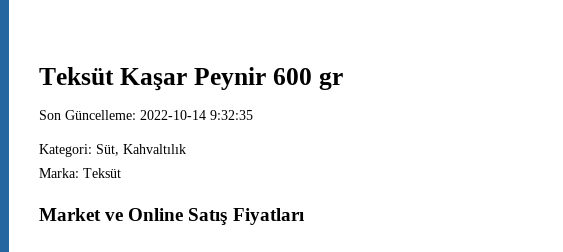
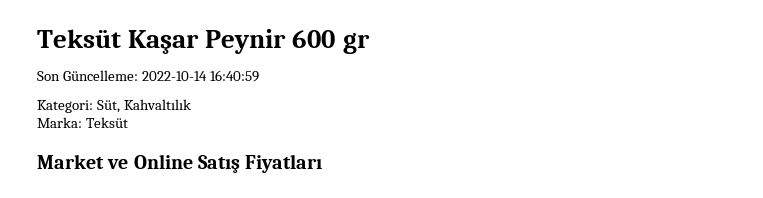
- Son Güncelleme: 2022-10-14 9:32:35
+ Son Güncelleme: 2022-10-14 16:40:59

